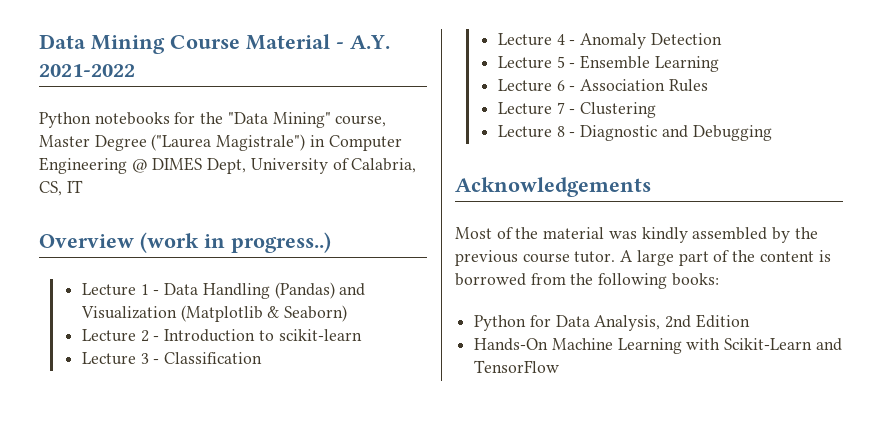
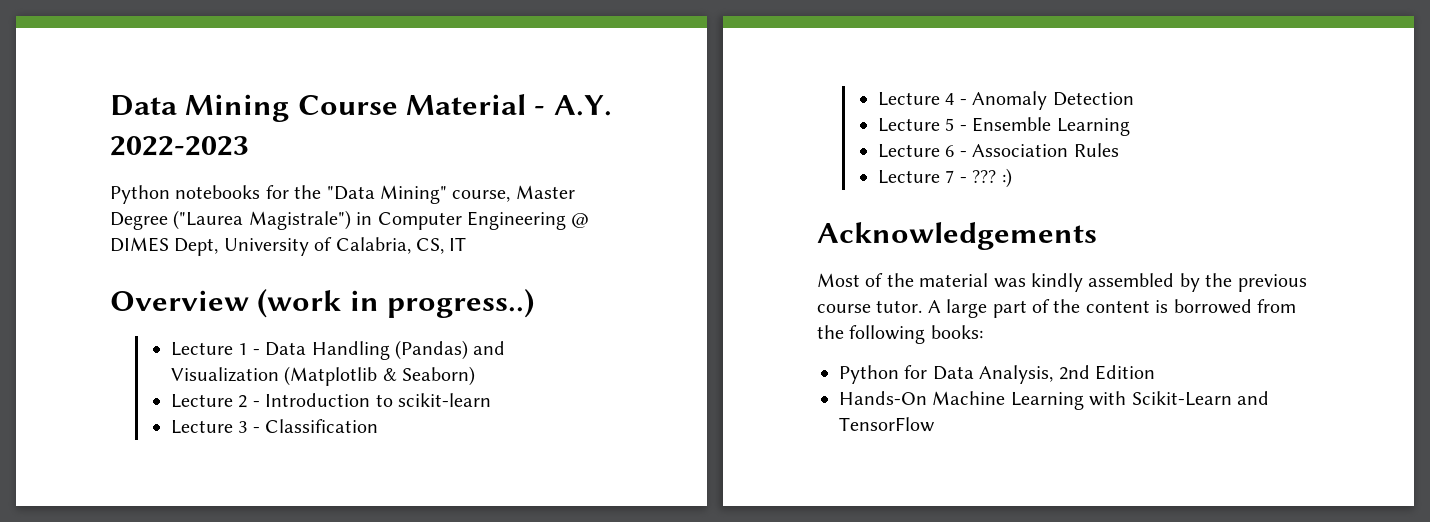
- Data Mining Course Material - A.Y. 2021-2022
+ Data Mining Course Material - A.Y. 2022-2023
- Lecture 7 - Clustering
- Lecture 8 - Diagnostic and Debugging
+ Lecture 7 - ??? :)

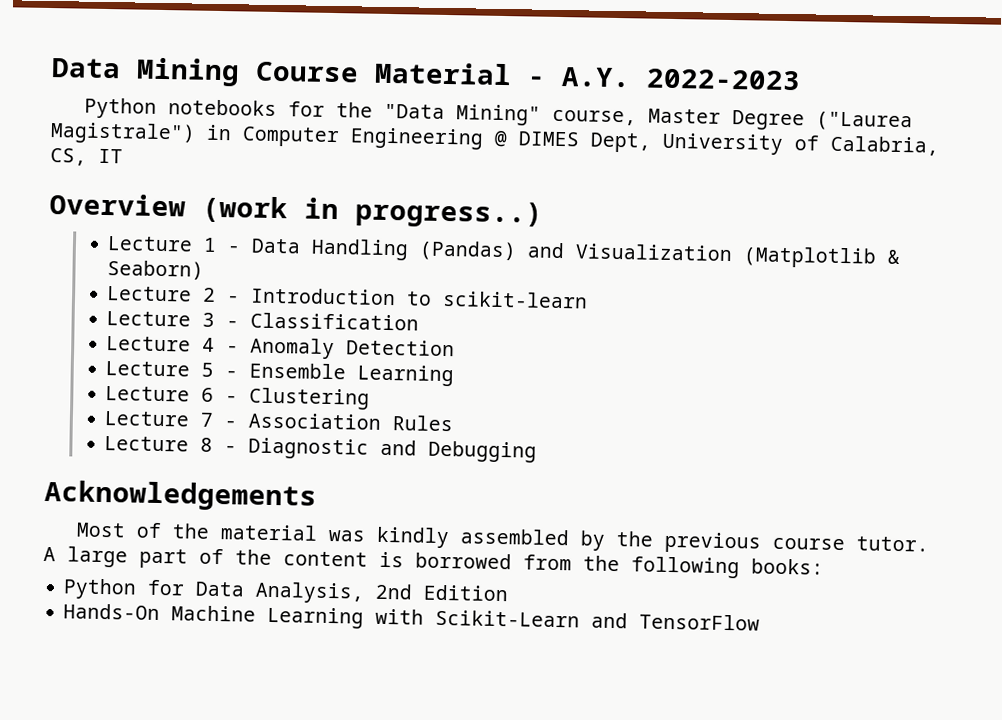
- Lecture 6 - Association Rules
+ Lecture 6 - Clustering
+ Lecture 7 - Association Rules
- Lecture 7 - ??? :)
+ Lecture 8 - Diagnostic and Debugging

